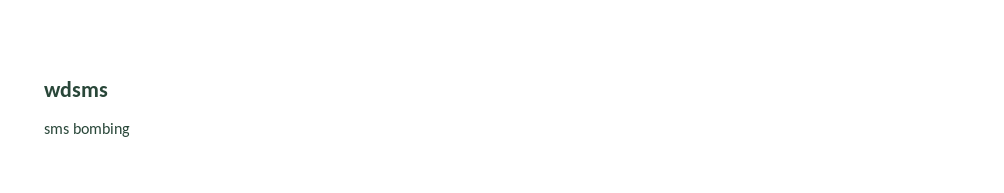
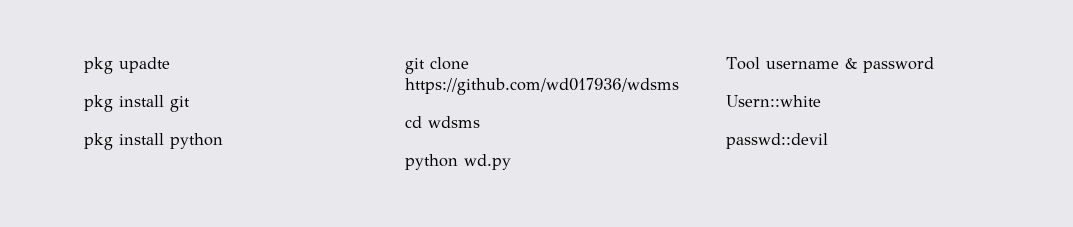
- wdsms
- sms bombing
+ pkg upadte
+ pkg install git
+ pkg install python
+ git clone https://github.com/wd017936/wdsms
+ cd wdsms
+ python wd.py
+ Tool username & password
+ Usern::white
+ passwd::devil

